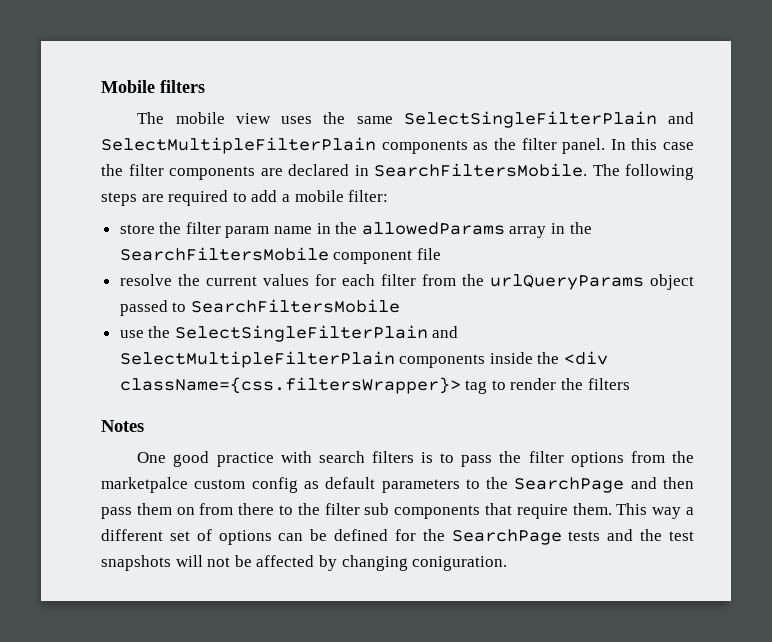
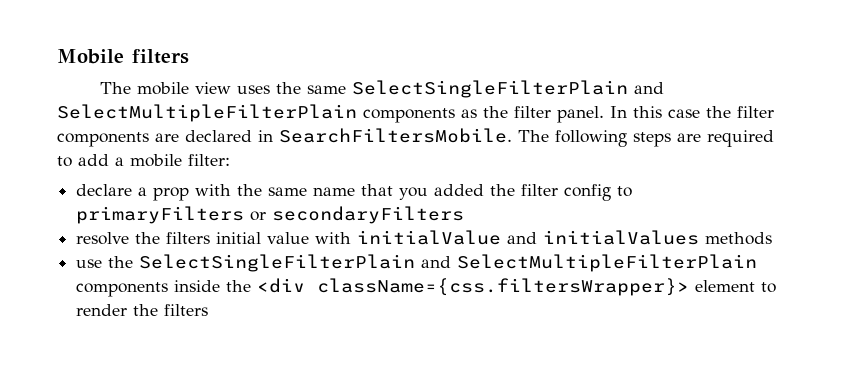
- store the filter param name in the allowedParams array in the SearchFiltersMobile component file
- resolve the current values for each filter from the urlQueryParams object passed to SearchFiltersMobile
+ declare a prop with the same name that you added the filter config to primaryFilters or secondaryFilters
+ resolve the filters initial value with initialValue and initialValues methods
- use the SelectSingleFilterPlain and SelectMultipleFilterPlain components inside the <div className={css.filtersWrapper}> tag to render the filters
+ use the SelectSingleFilterPlain and SelectMultipleFilterPlain components inside the <div className={css.filtersWrapper}> element to render the filters
- Notes
- One good practice with search filters is to pass the filter options from the marketpalce custom config as default parameters to the SearchPage and then pass them on from there to the filter sub components that require them. This way a different set of options can be defined for the SearchPage tests and the test snapshots will not be affected by changing coniguration.

